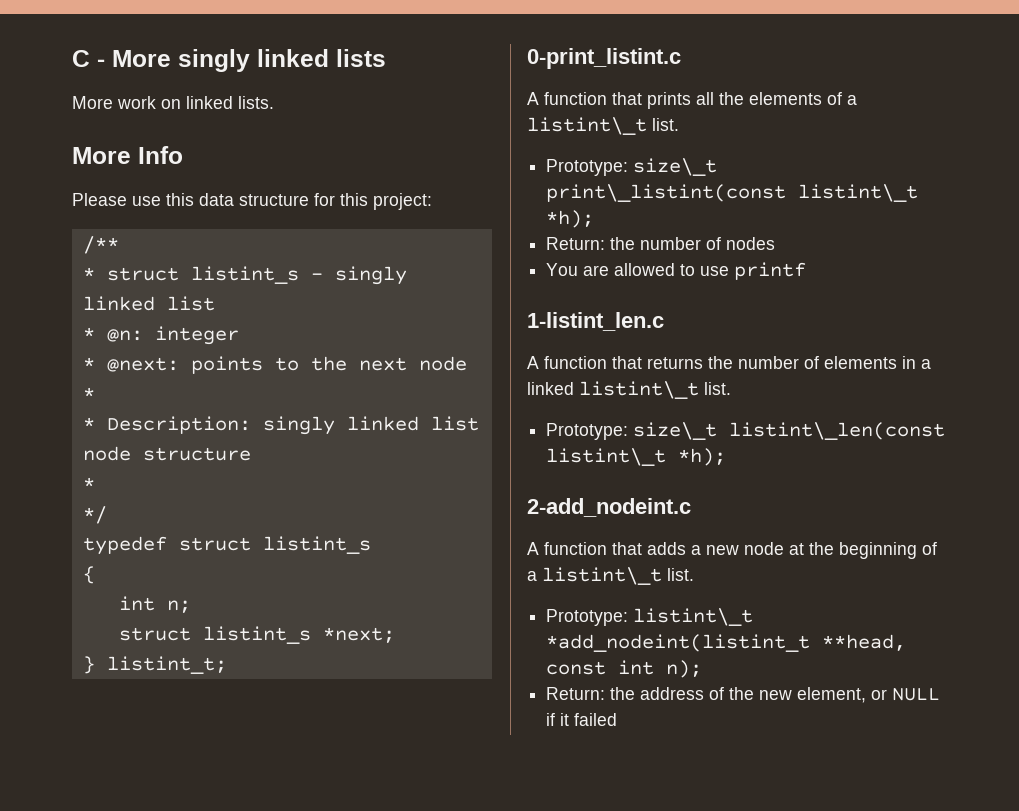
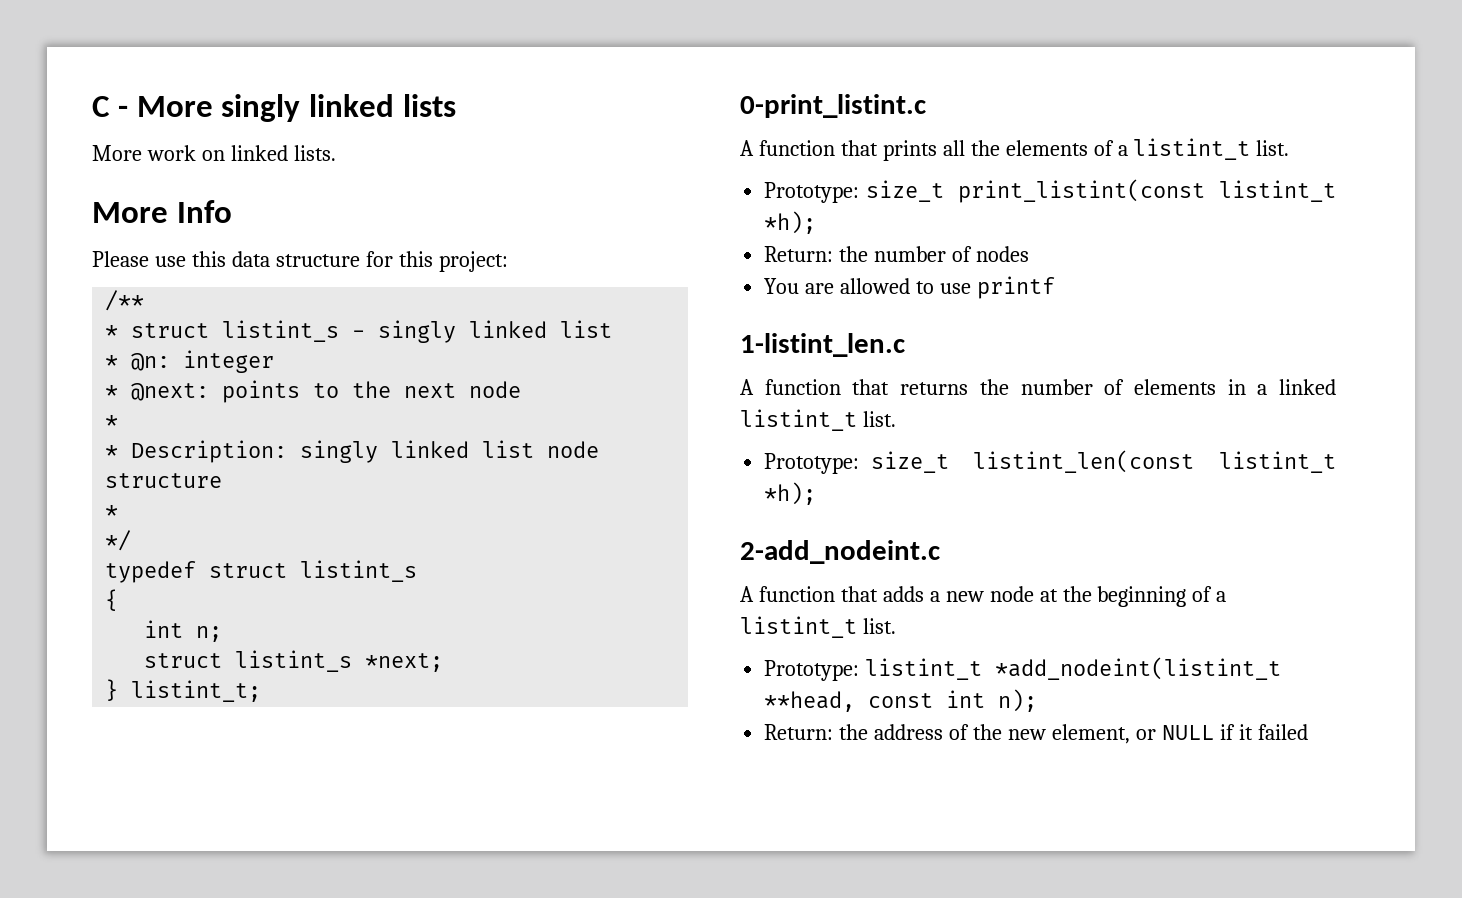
- A function that prints all the elements of a listint\_t list.
- Prototype: size\_t print\_listint(const listint\_t *h);
+ A function that prints all the elements of a listint_t list.
+ Prototype: size_t print_listint(const listint_t *h);
- A function that returns the number of elements in a linked listint\_t list.
- Prototype: size\_t listint\_len(const listint\_t *h);
+ A function that returns the number of elements in a linked listint_t list.
+ Prototype: size_t listint_len(const listint_t *h);
- A function that adds a new node at the beginning of a listint\_t list.
- Prototype: listint\_t *add_nodeint(listint_t **head, const int n);
+ A function that adds a new node at the beginning of a listint_t list.
+ Prototype: listint_t *add_nodeint(listint_t **head, const int n);

